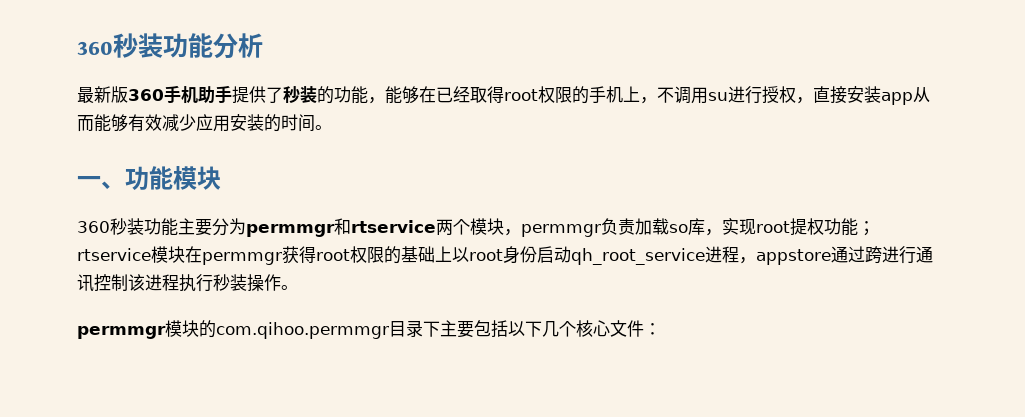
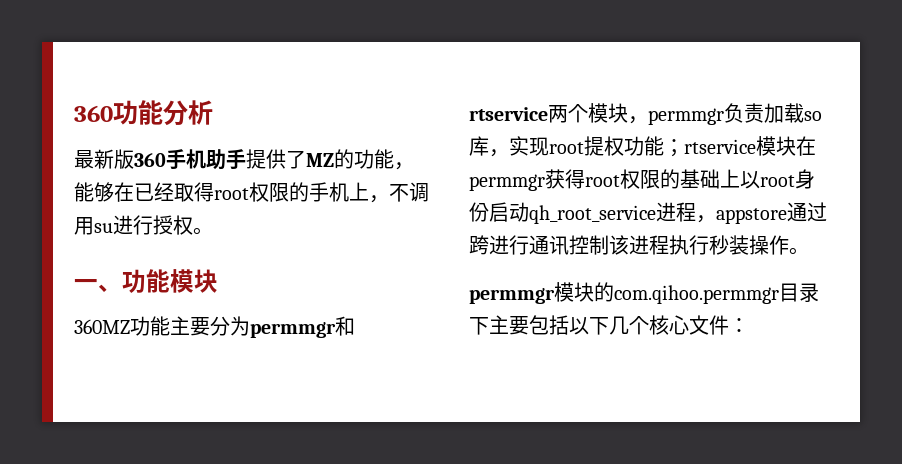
- 360秒装功能分析
+ 360功能分析
- 最新版360手机助手提供了秒装的功能，能够在已经取得root权限的手机上，不调用su进行授权，直接安装app从而能够有效减少应用安装的时间。
+ 最新版360手机助手提供了MZ的功能，能够在已经取得root权限的手机上，不调用su进行授权。
- 360秒装功能主要分为permmgr和rtservice两个模块，permmgr负责加载so库，实现root提权功能；rtservice模块在permmgr获得root权限的基础上以root身份启动qh_root_service进程，appstore通过跨进行通讯控制该进程执行秒装操作。
+ 360MZ功能主要分为permmgr和rtservice两个模块，permmgr负责加载so库，实现root提权功能；rtservice模块在permmgr获得root权限的基础上以root身份启动qh_root_service进程，appstore通过跨进行通讯控制该进程执行秒装操作。

